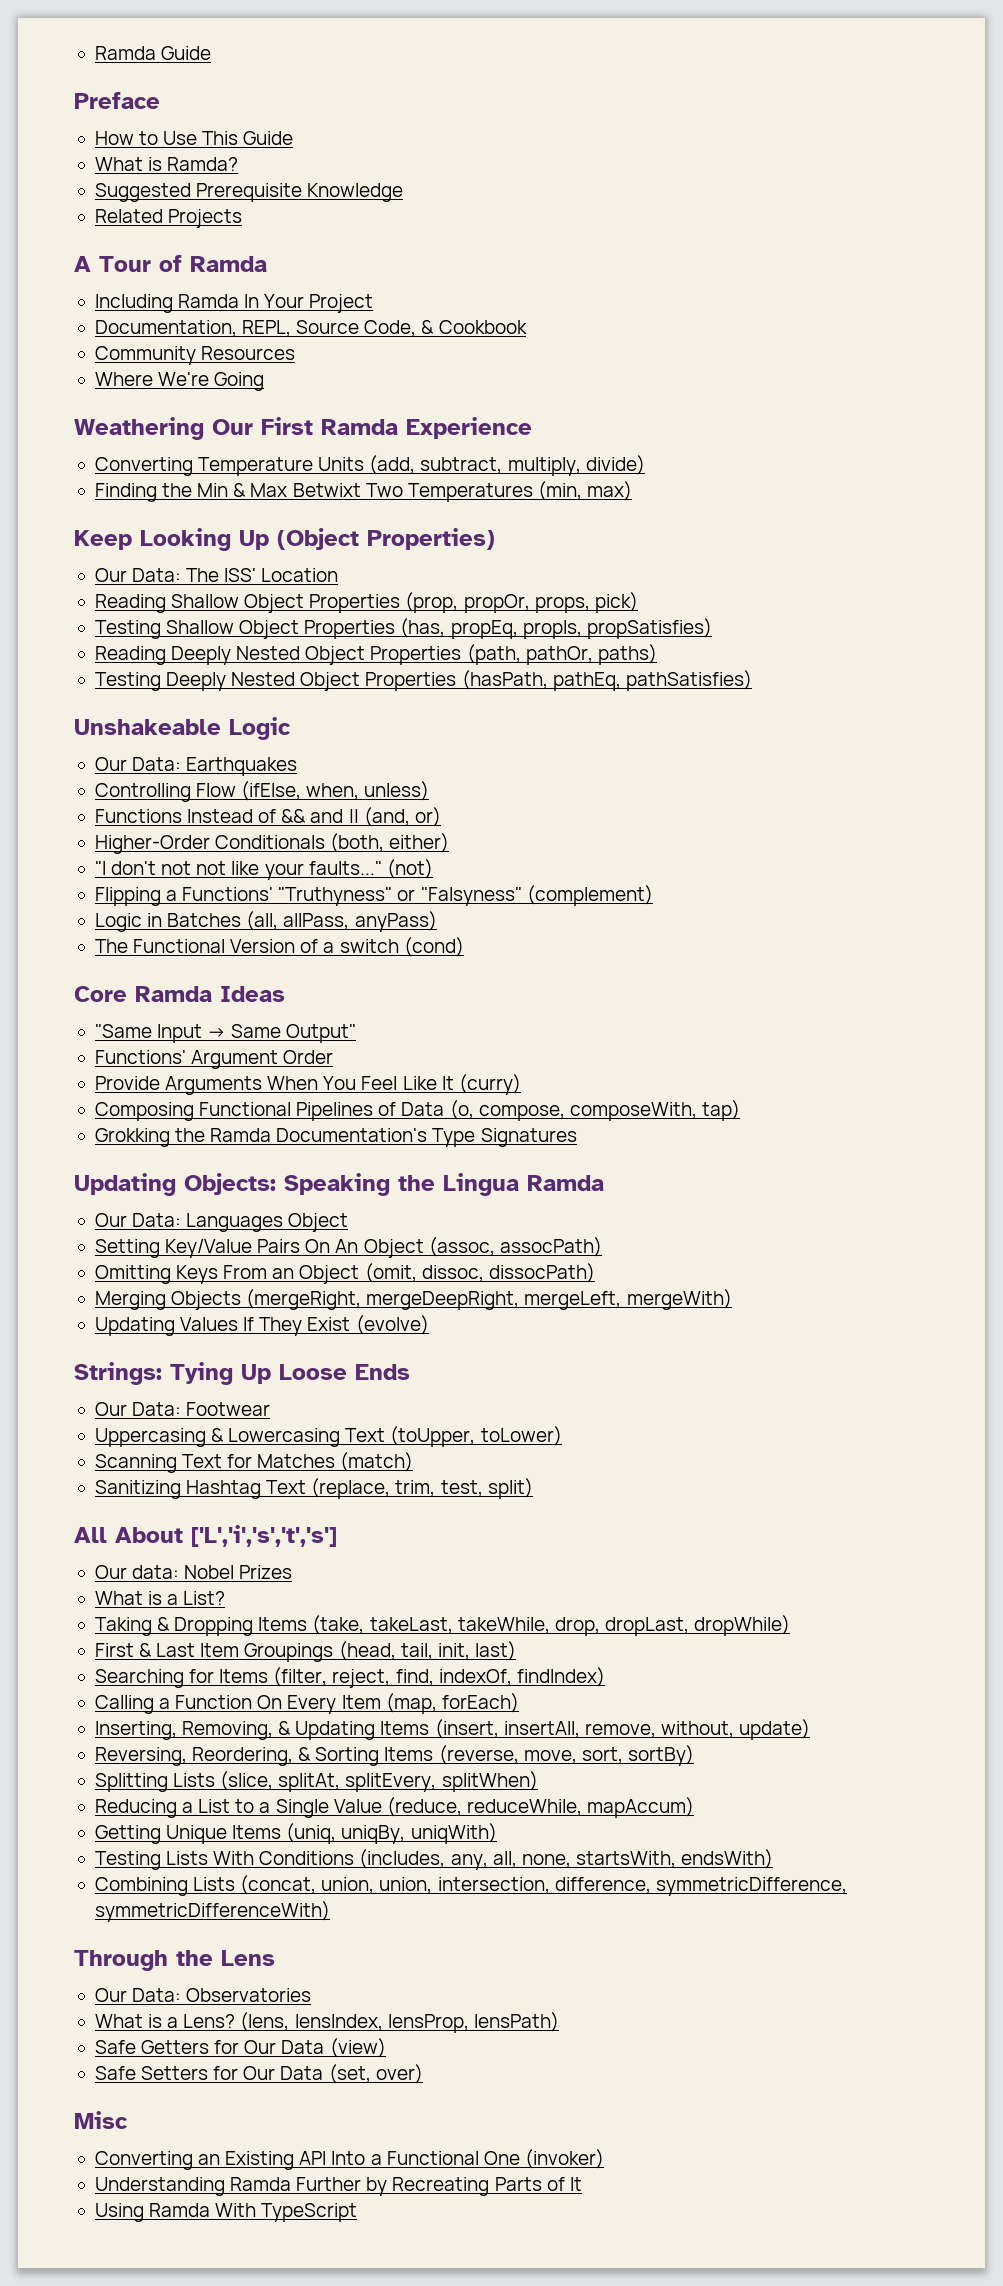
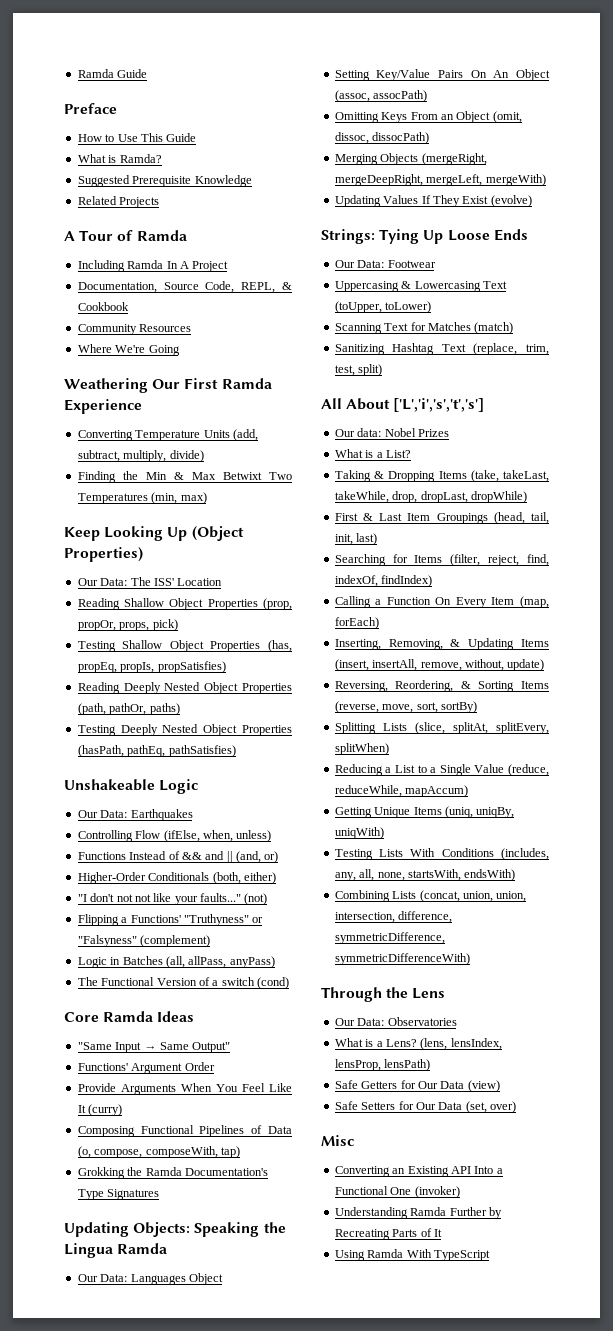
- Including Ramda In Your Project
+ Including Ramda In A Project
- Documentation, REPL, Source Code, & Cookbook
+ Documentation, Source Code, REPL, & Cookbook

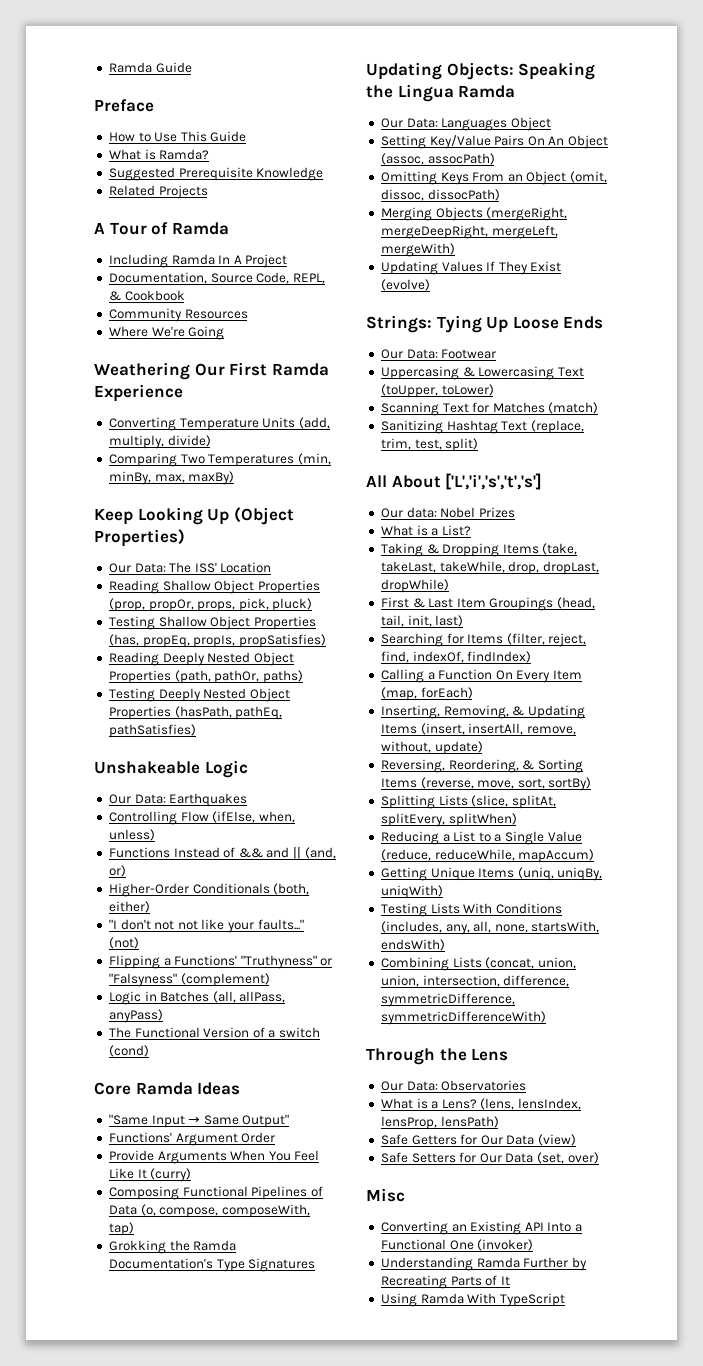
- Converting Temperature Units (add, subtract, multiply, divide)
+ Converting Temperature Units (add, multiply, divide)
- Finding the Min & Max Betwixt Two Temperatures (min, max)
+ Comparing Two Temperatures (min, minBy, max, maxBy)
- Reading Shallow Object Properties (prop, propOr, props, pick)
+ Reading Shallow Object Properties (prop, propOr, props, pick, pluck)

